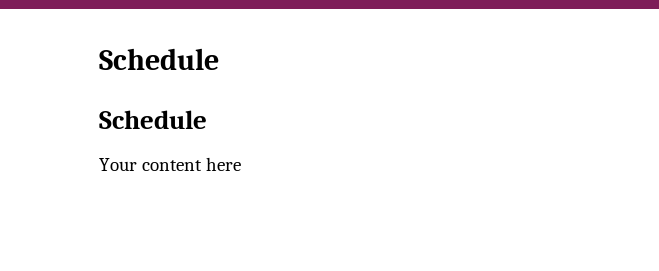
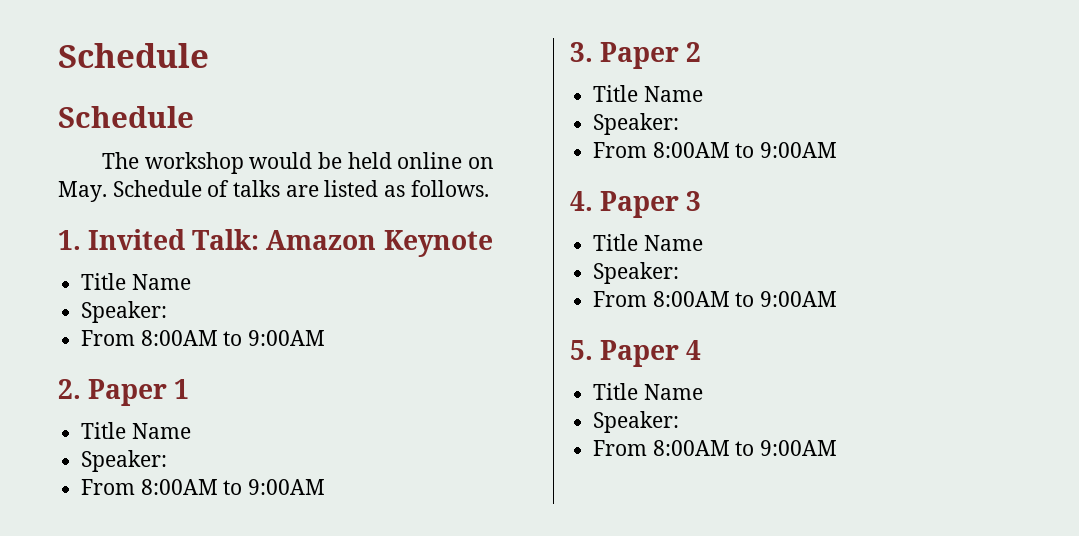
- Your content here
+ The workshop would be held online on May. Schedule of talks are listed as follows.
+ 1. Invited Talk: Amazon Keynote
+ Title Name
+ Speaker:
+ From 8:00AM to 9:00AM
+ 2. Paper 1
+ Title Name
+ Speaker:
+ From 8:00AM to 9:00AM
+ 3. Paper 2
+ Title Name
+ Speaker:
+ From 8:00AM to 9:00AM
+ 4. Paper 3
+ Title Name
+ Speaker:
+ From 8:00AM to 9:00AM
+ 5. Paper 4
+ Title Name
+ Speaker:
+ From 8:00AM to 9:00AM

